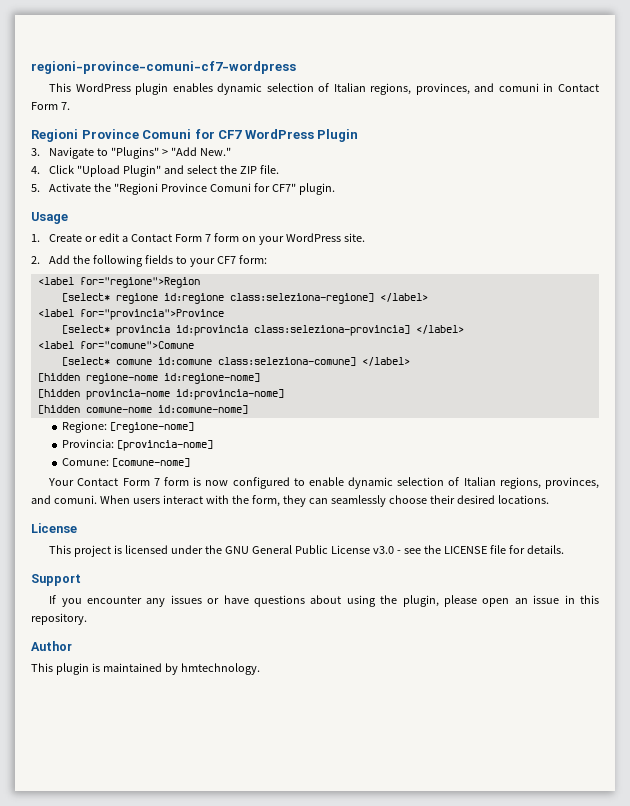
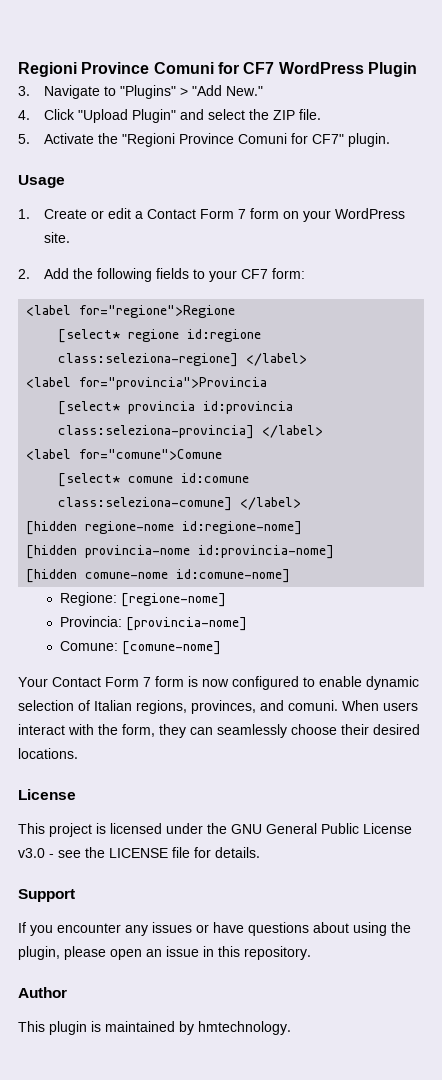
- regioni-province-comuni-cf7-wordpress
- This WordPress plugin enables dynamic selection of Italian regions, provinces, and comuni in Contact Form 7.
- <label for="regione">Region
+ <label for="regione">Regione
- <label for="provincia">Province
+ <label for="provincia">Provincia

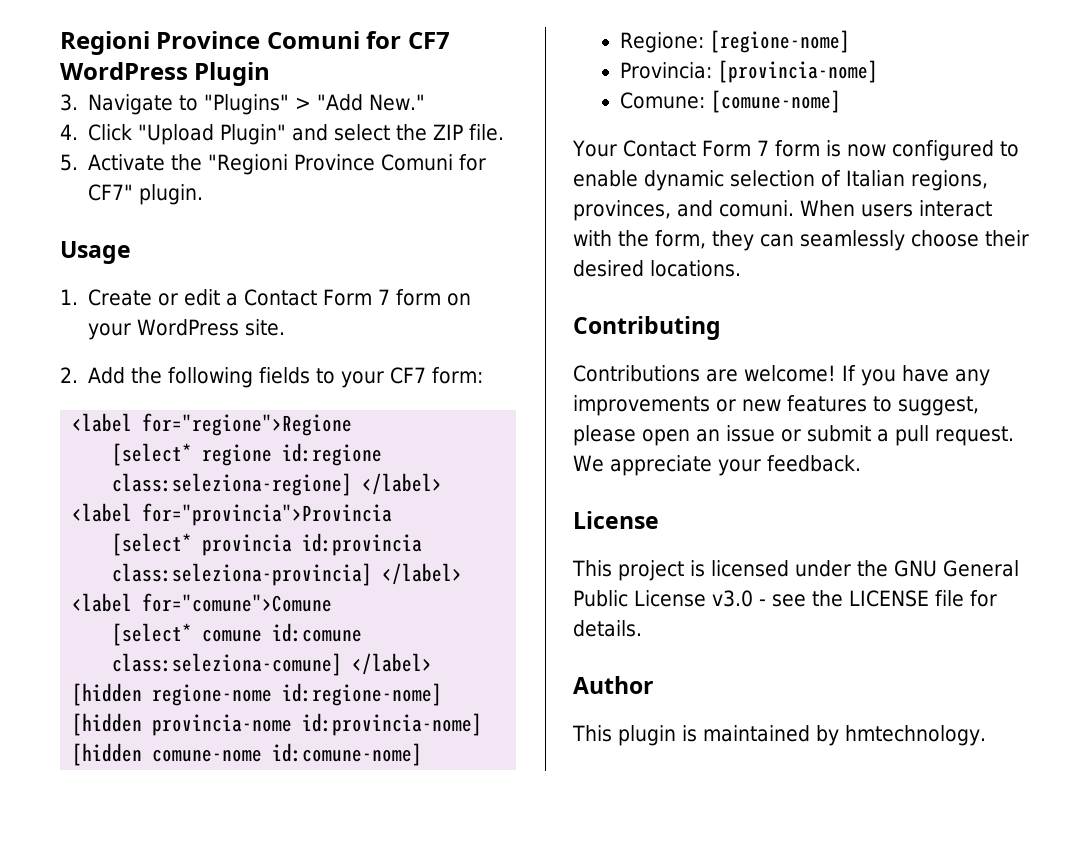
+ Contributing
+ Contributions are welcome! If you have any improvements or new features to suggest, please open an issue or submit a pull request. We appreciate your feedback.
- Support
- If you encounter any issues or have questions about using the plugin, please open an issue in this repository.

